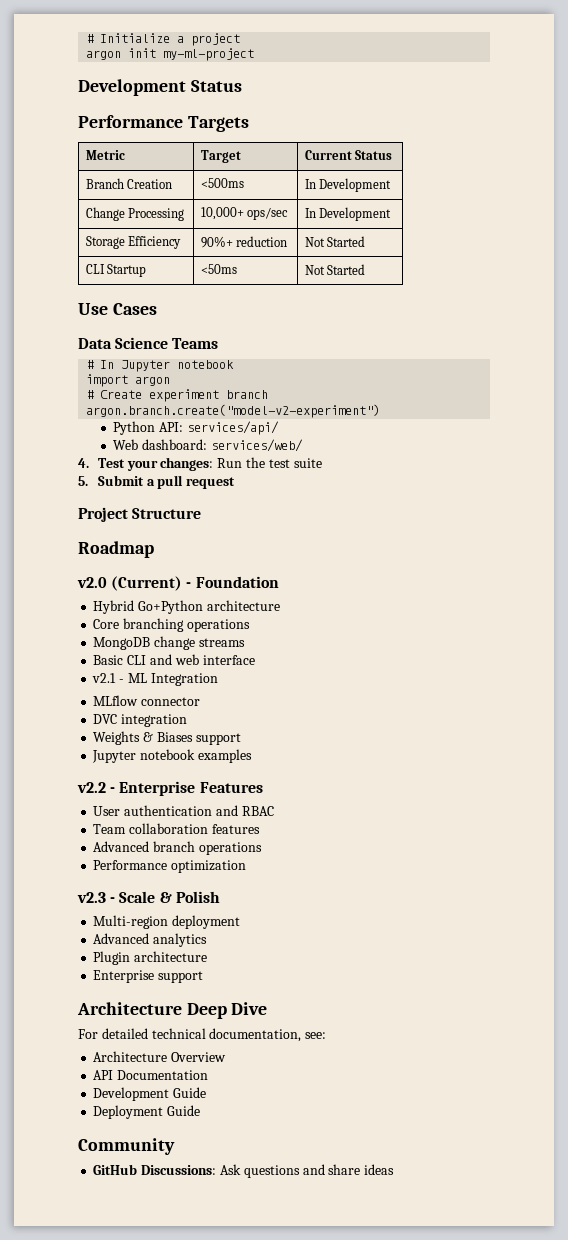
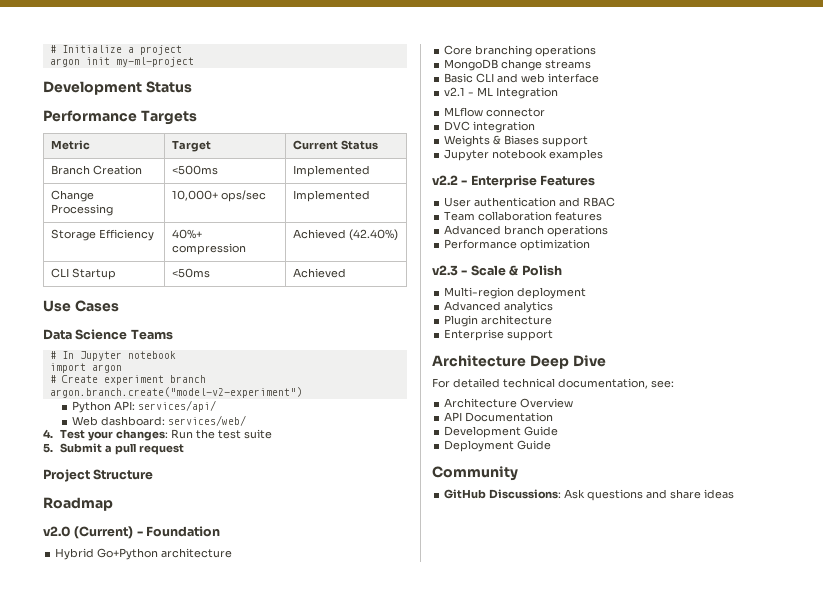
- Branch Creation | <500ms | In Development
+ Branch Creation | <500ms | Implemented
- Change Processing | 10,000+ ops/sec | In Development
+ Change Processing | 10,000+ ops/sec | Implemented
- Storage Efficiency | 90%+ reduction | Not Started
+ Storage Efficiency | 40%+ compression | Achieved (42.40%)
- CLI Startup | <50ms | Not Started
+ CLI Startup | <50ms | Achieved

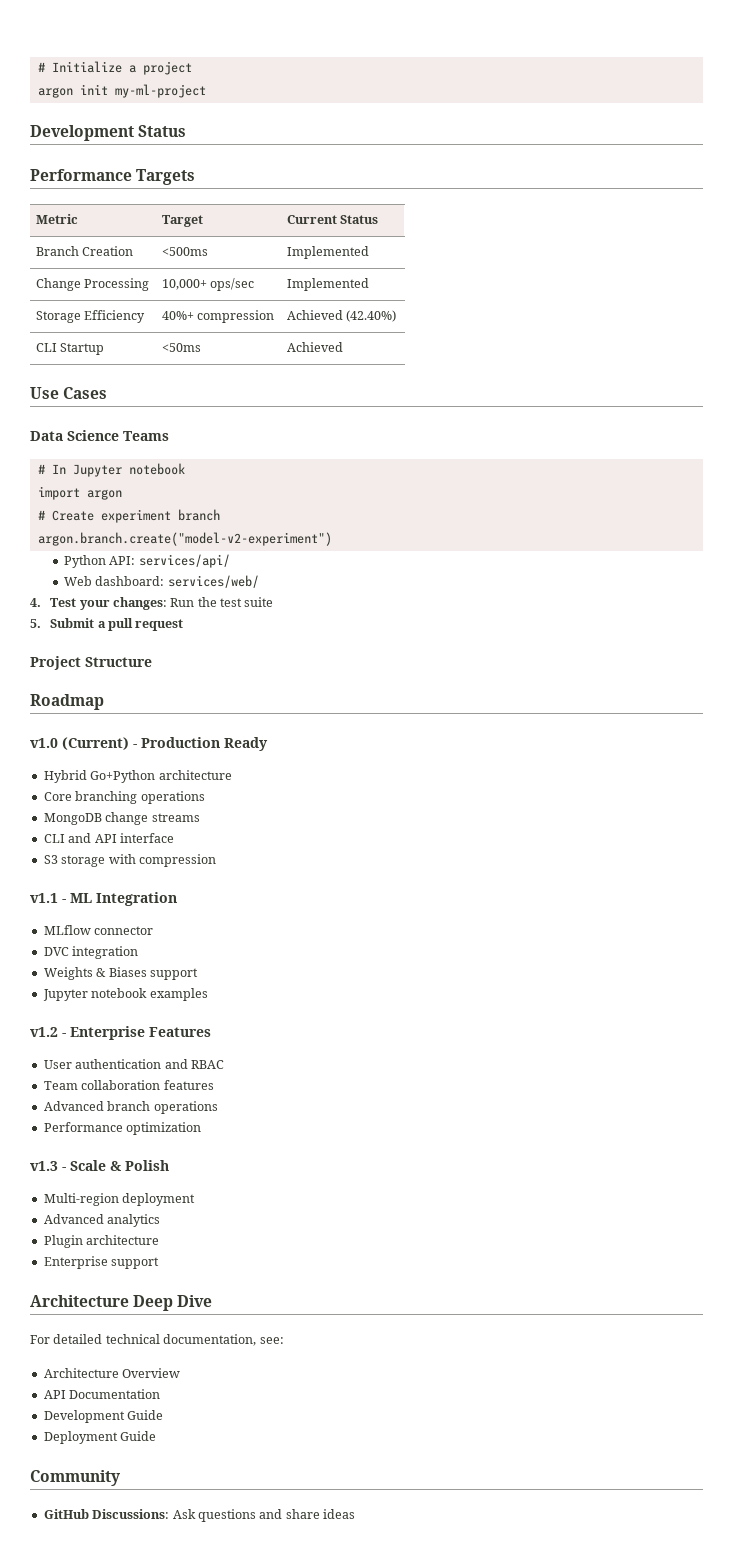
- v2.0 (Current) - Foundation
+ v1.0 (Current) - Production Ready
- Basic CLI and web interface
+ CLI and API interface
- v2.1 - ML Integration
+ S3 storage with compression
+ v1.1 - ML Integration
- v2.2 - Enterprise Features
+ v1.2 - Enterprise Features
- v2.3 - Scale & Polish
+ v1.3 - Scale & Polish

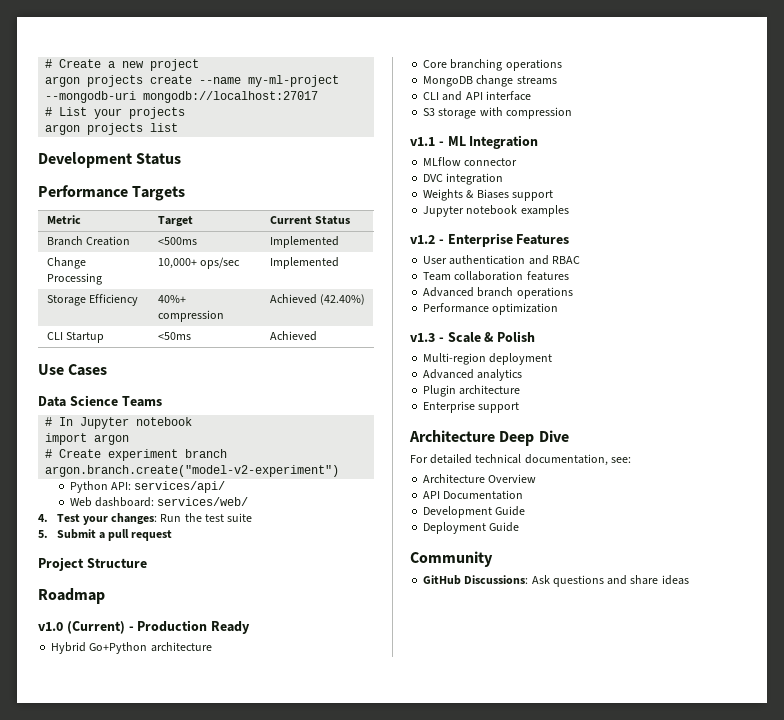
- # Initialize a project
+ # Create a new project
- argon init my-ml-project
+ argon projects create --name my-ml-project --mongodb-uri mongodb://localhost:27017
+ # List your projects
+ argon projects list

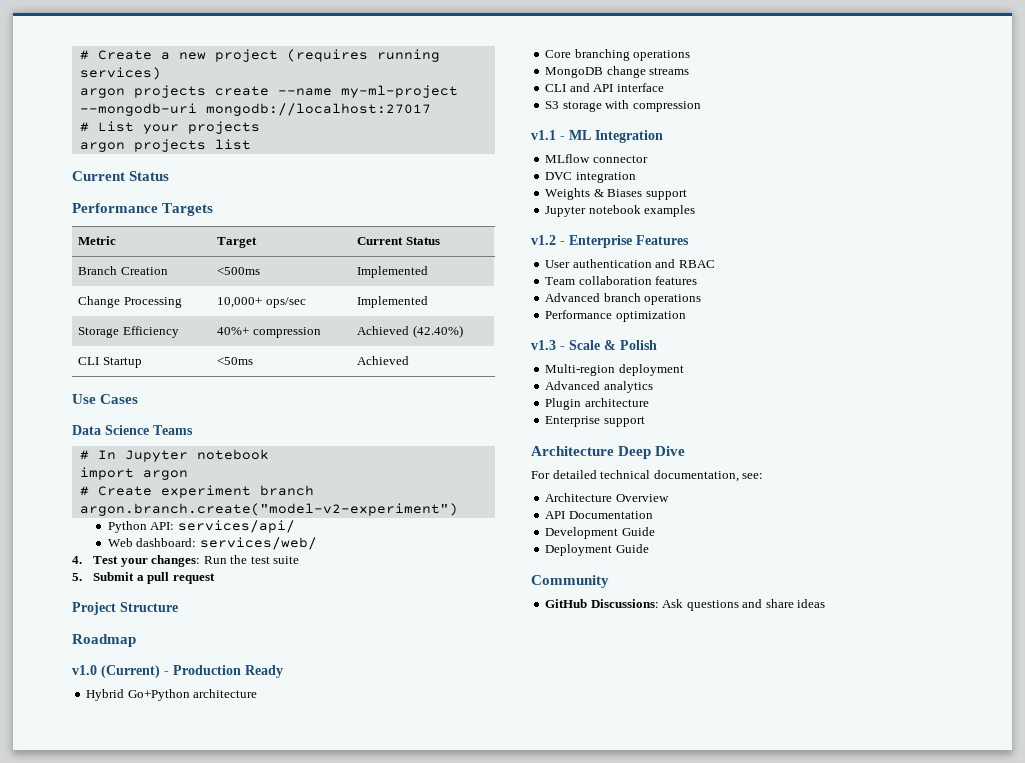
- # Create a new project
+ # Create a new project (requires running services)
  argon projects list
- Development Status
+ Current Status

